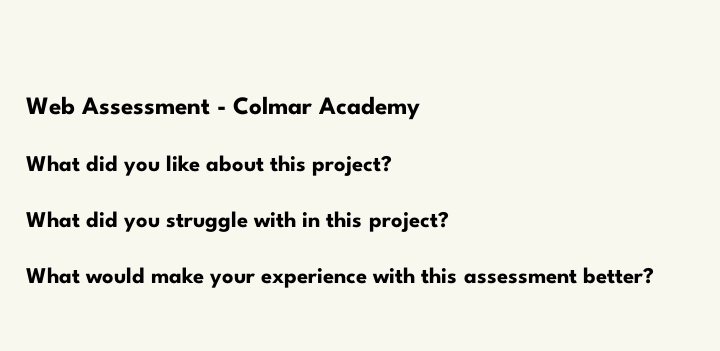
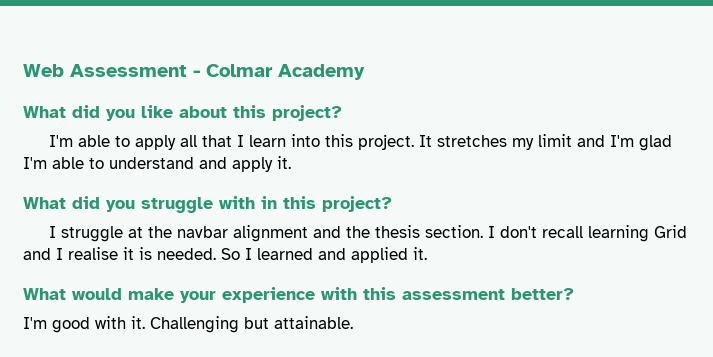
+ I'm able to apply all that I learn into this project. It stretches my limit and I'm glad I'm able to understand and apply it.
+ I struggle at the navbar alignment and the thesis section. I don't recall learning Grid and I realise it is needed. So I learned and applied it.
+ I'm good with it. Challenging but attainable.

